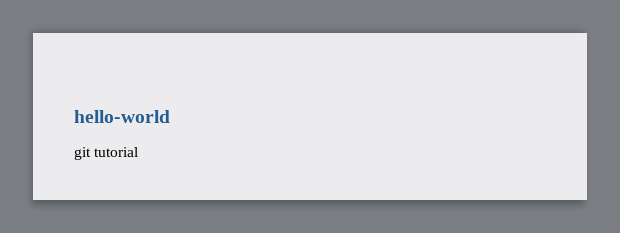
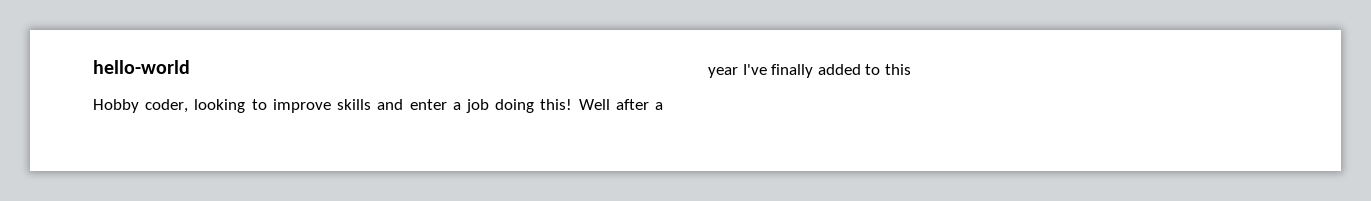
- git tutorial
+ Hobby coder, looking to improve skills and enter a job doing this! Well after a year I've finally added to this

